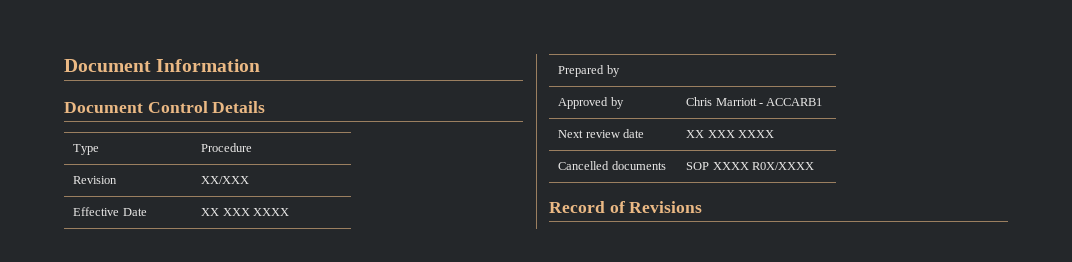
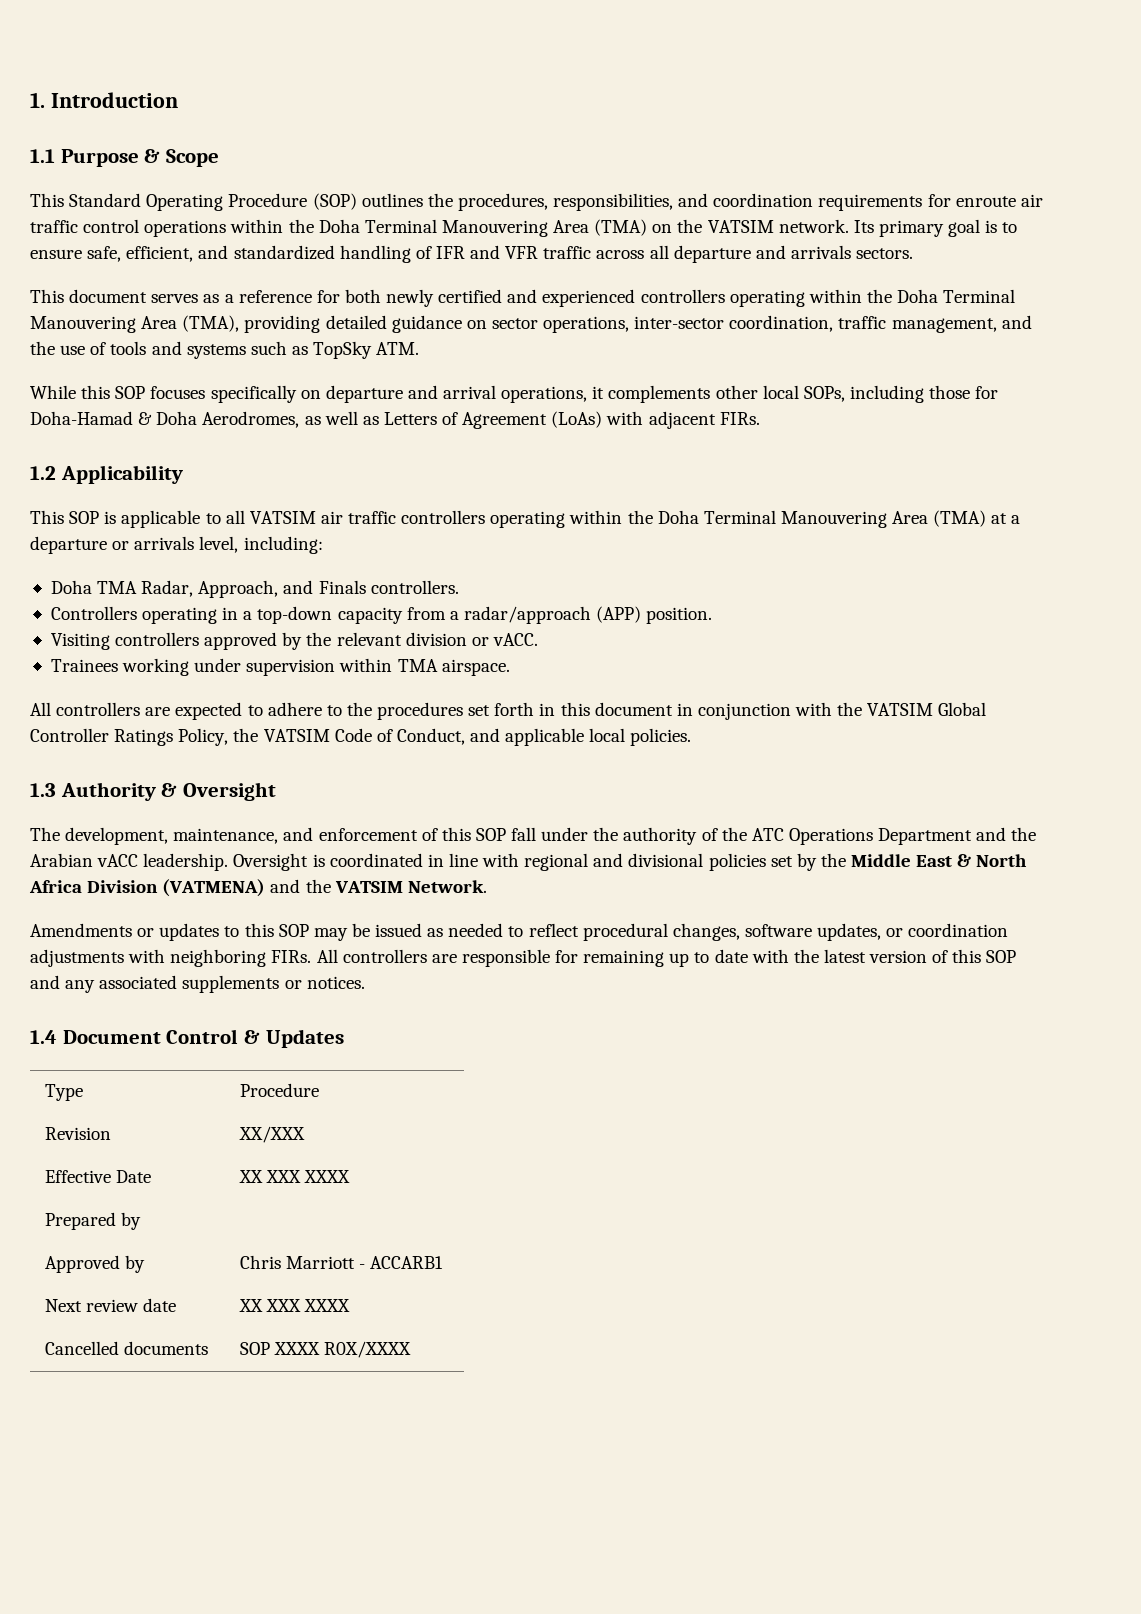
- Document Information
- Document Control Details
+ 1. Introduction
+ 1.1 Purpose & Scope
+ This Standard Operating Procedure (SOP) outlines the procedures, responsibilities, and coordination requirements for enroute air traffic control operations within the Doha Terminal Manouvering Area (TMA) on the VATSIM network. Its primary goal is to ensure safe, efficient, and standardized handling of IFR and VFR traffic across all departure and arrivals sectors.
+ This document serves as a reference for both newly certified and experienced controllers operating within the Doha Terminal Manouvering Area (TMA), providing detailed guidance on sector operations, inter-sector coordination, traffic management, and the use of tools and systems such as TopSky ATM.
+ While this SOP focuses specifically on departure and arrival operations, it complements other local SOPs, including those for Doha-Hamad & Doha Aerodromes, as well as Letters of Agreement (LoAs) with adjacent FIRs.
+ 1.2 Applicability
+ This SOP is applicable to all VATSIM air traffic controllers operating within the Doha Terminal Manouvering Area (TMA) at a departure or arrivals level, including:
+ Doha TMA Radar, Approach, and Finals controllers.
+ Controllers operating in a top-down capacity from a radar/approach (APP) position.
+ Visiting controllers approved by the relevant division or vACC.
+ Trainees working under supervision within TMA airspace.
+ All controllers are expected to adhere to the procedures set forth in this document in conjunction with the VATSIM Global Controller Ratings Policy, the VATSIM Code of Conduct, and applicable local policies.
+ 1.3 Authority & Oversight
+ The development, maintenance, and enforcement of this SOP fall under the authority of the ATC Operations Department and the Arabian vACC leadership. Oversight is coordinated in line with regional and divisional policies set by the Middle East & North Africa Division (VATMENA) and the VATSIM Network.
+ Amendments or updates to this SOP may be issued as needed to reflect procedural changes, software updates, or coordination adjustments with neighboring FIRs. All controllers are responsible for remaining up to date with the latest version of this SOP and any associated supplements or notices.
+ 1.4 Document Control & Updates
- Record of Revisions

